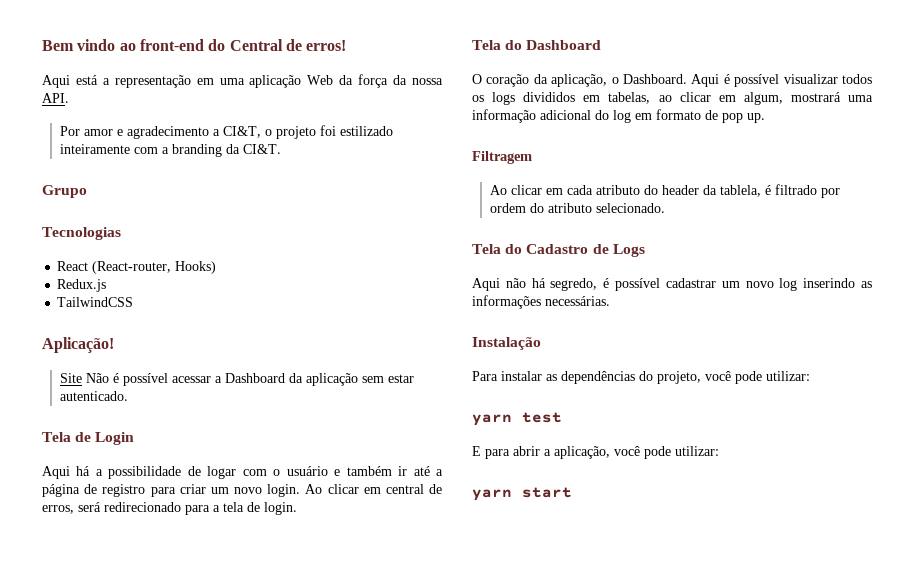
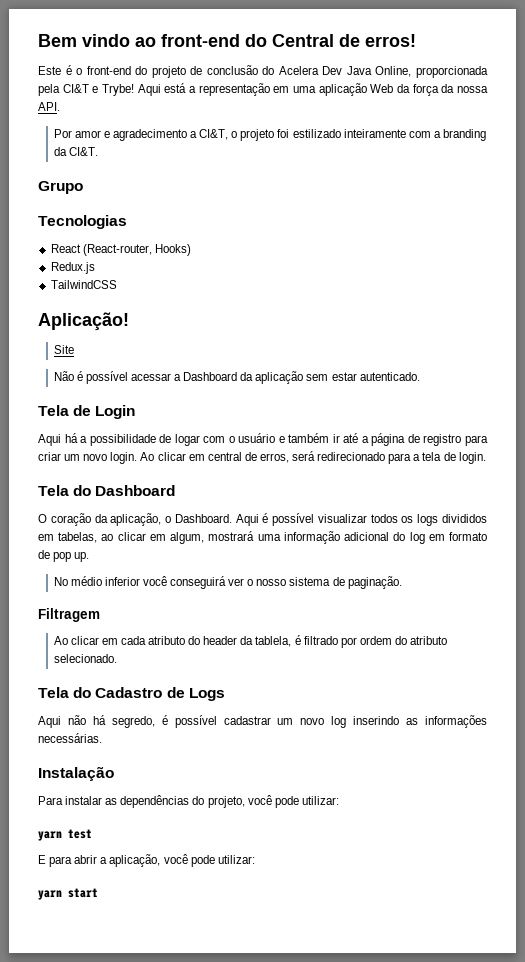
+ Este é o front-end do projeto de conclusão do Acelera Dev Java Online, proporcionada pela CI&T e Trybe!
- Site Não é possível acessar a Dashboard da aplicação sem estar autenticado.
+ Site
+ Não é possível acessar a Dashboard da aplicação sem estar autenticado.
+ No médio inferior você conseguirá ver o nosso sistema de paginação.

